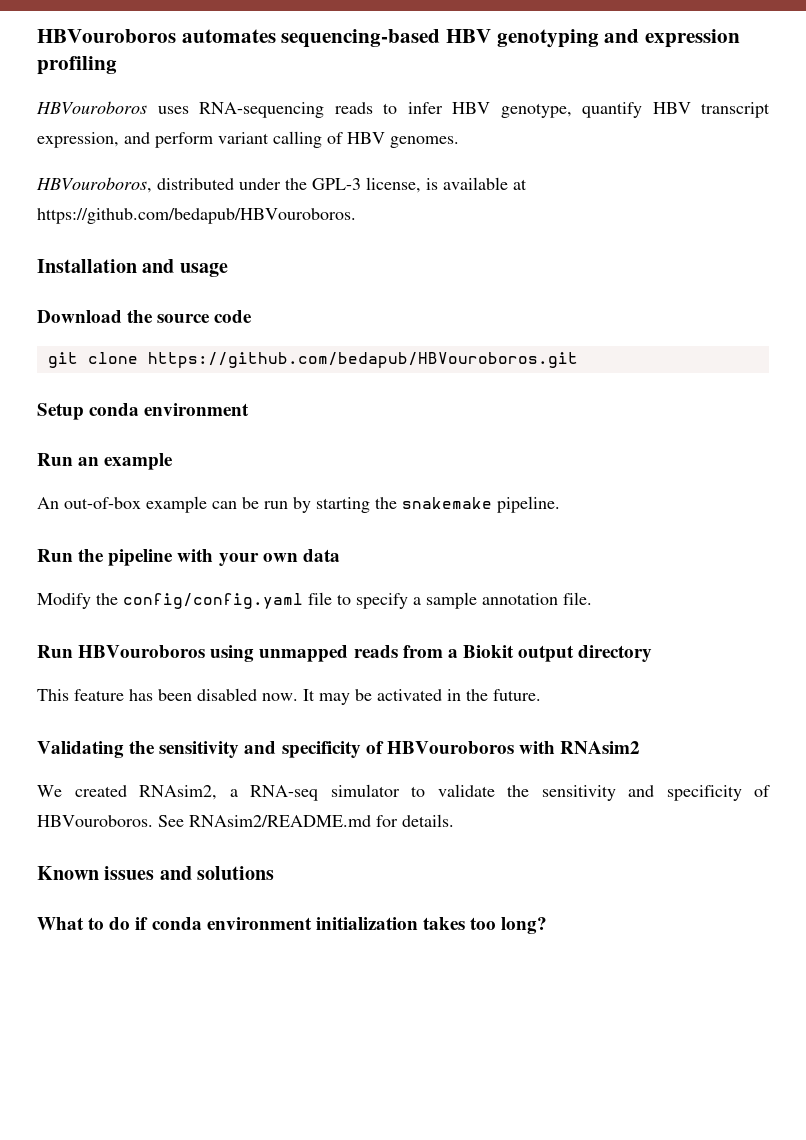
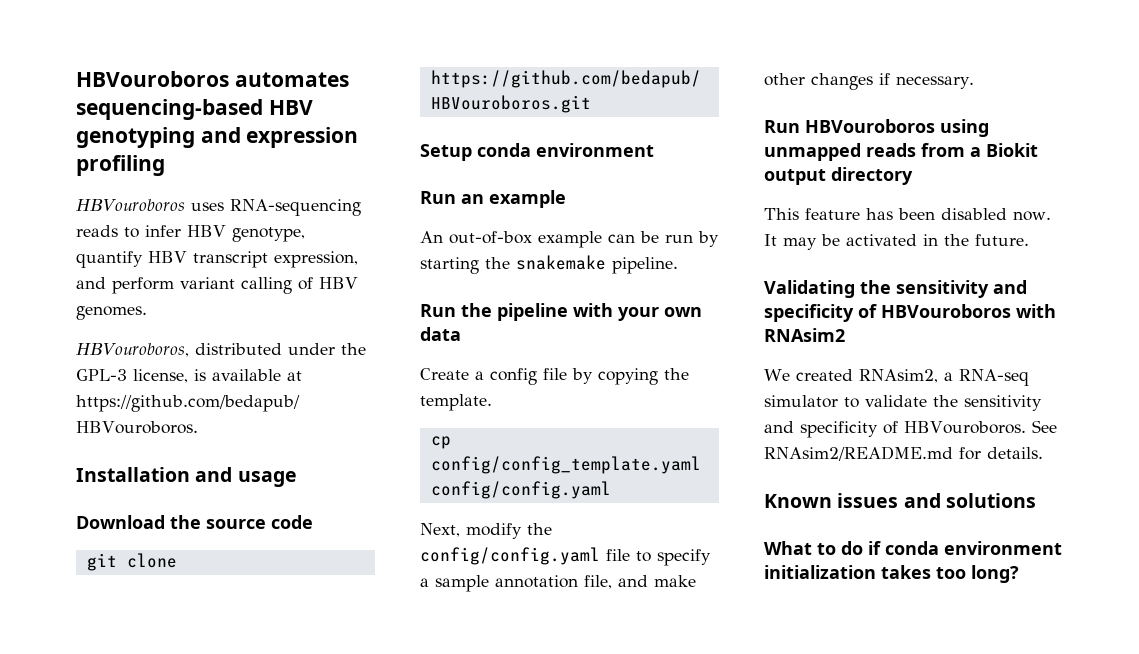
- Modify the config/config.yaml file to specify a sample annotation file.
+ Create a config file by copying the template.
+ cp config/config_template.yaml config/config.yaml
+ Next, modify the config/config.yaml file to specify a sample annotation file, and make other changes if necessary.

